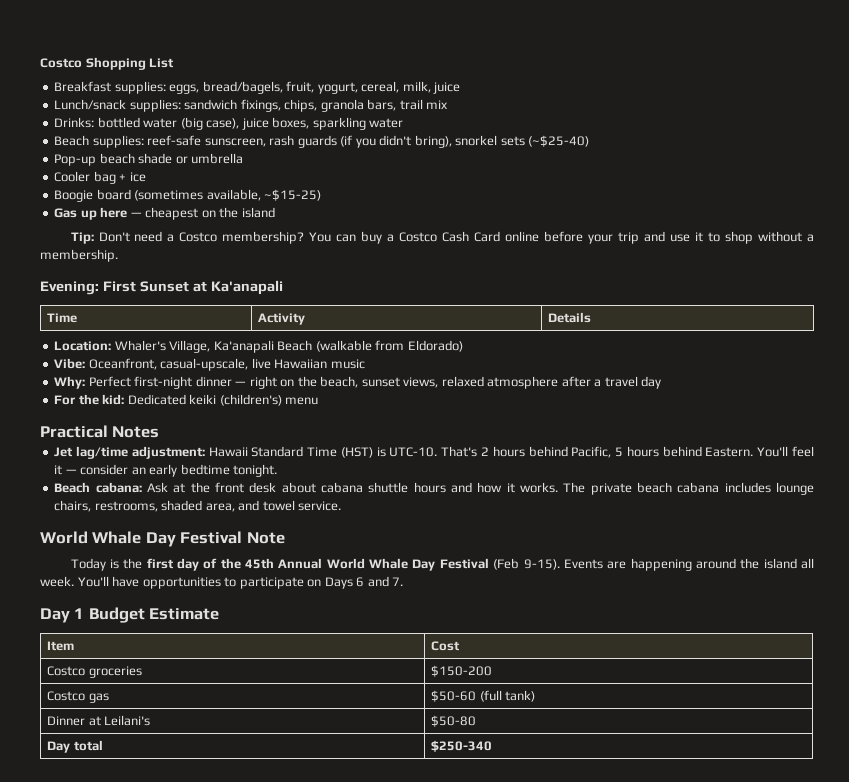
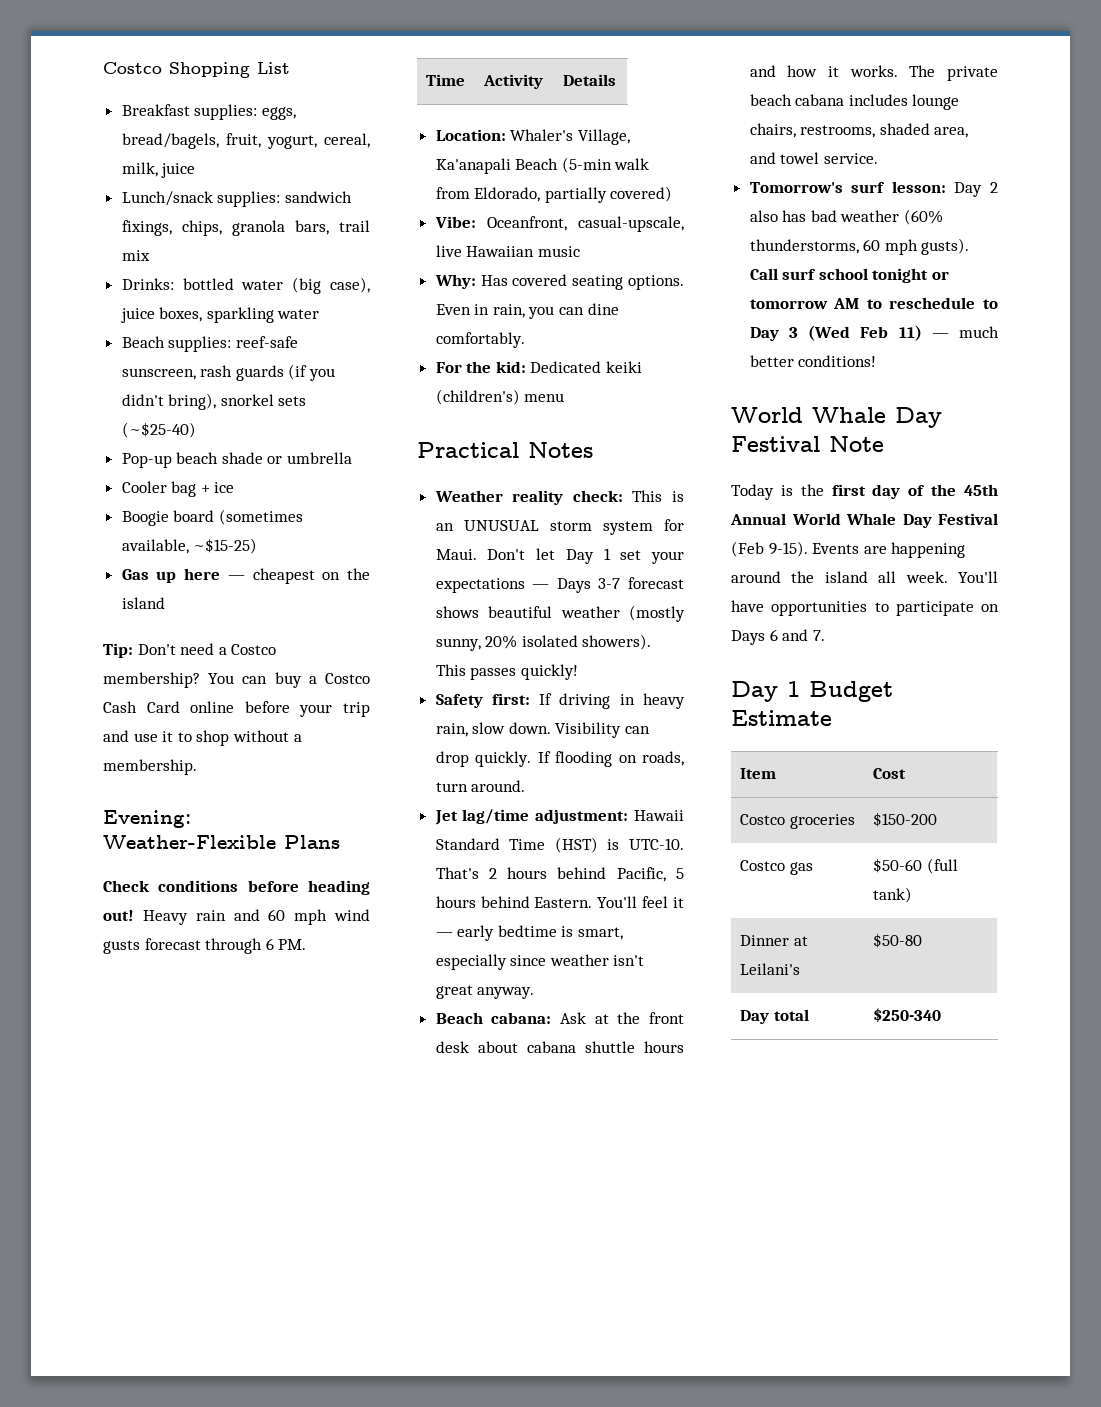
- Evening: First Sunset at Ka'anapali
+ Evening: Weather-Flexible Plans
+ Check conditions before heading out! Heavy rain and 60 mph wind gusts forecast through 6 PM.
- Location: Whaler's Village, Ka'anapali Beach (walkable from Eldorado)
+ Location: Whaler's Village, Ka'anapali Beach (5-min walk from Eldorado, partially covered)
- Why: Perfect first-night dinner — right on the beach, sunset views, relaxed atmosphere after a travel day
+ Why: Has covered seating options. Even in rain, you can dine comfortably.
+ Weather reality check: This is an UNUSUAL storm system for Maui. Don't let Day 1 set your expectations — Days 3-7 forecast shows beautiful weather (mostly sunny, 20% isolated showers). This passes quickly!
+ Safety first: If driving in heavy rain, slow down. Visibility can drop quickly. If flooding on roads, turn around.
- You'll feel it — consider an early bedtime tonight.
+ You'll feel it — early bedtime is smart, especially since weather isn't great anyway.
+ Tomorrow's surf lesson: Day 2 also has bad weather (60% thunderstorms, 60 mph gusts). Call surf school tonight or tomorrow AM to reschedule to Day 3 (Wed Feb 11) — much better conditions!

